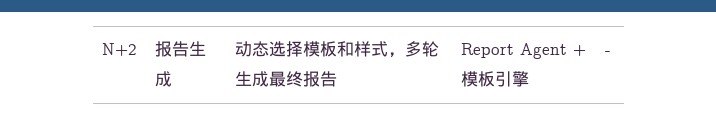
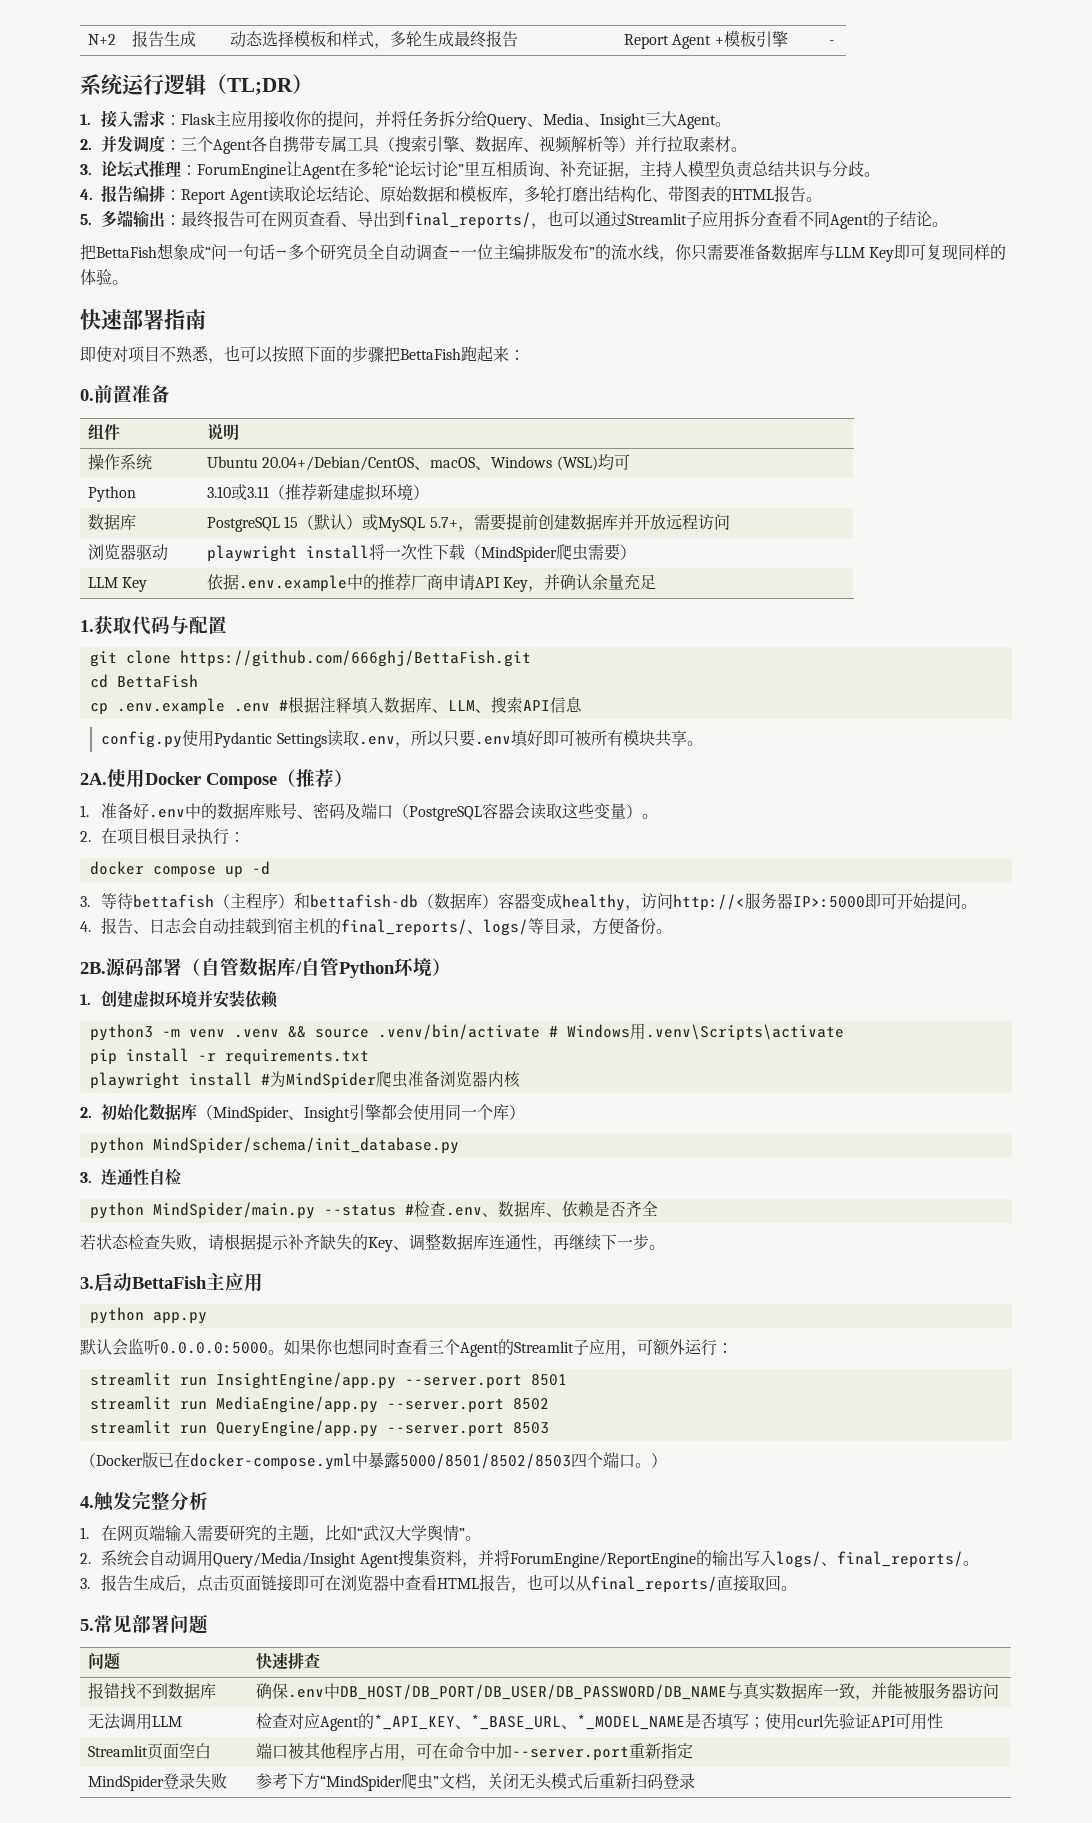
+ 系统运行逻辑（TL;DR）
+ 1.接入需求：Flask主应用接收你的提问，并将任务拆分给Query、Media、Insight三大Agent。
+ 2.并发调度：三个Agent各自携带专属工具（搜索引擎、数据库、视频解析等）并行拉取素材。
+ 3.论坛式推理：ForumEngine让Agent在多轮“论坛讨论”里互相质询、补充证据，主持人模型负责总结共识与分歧。
+ 4.报告编排：Report Agent读取论坛结论、原始数据和模板库，多轮打磨出结构化、带图表的HTML报告。
+ 5.多端输出：最终报告可在网页查看、导出到final_reports/，也可以通过Streamlit子应用拆分查看不同Agent的子结论。
+ 把BettaFish想象成“问一句话→多个研究员全自动调查→一位主编排版发布”的流水线，你只需要准备数据库与LLM Key即可复现同样的体验。
+ 快速部署指南
+ 即使对项目不熟悉，也可以按照下面的步骤把BettaFish跑起来：
+ 0.前置准备
+ 组件 | 说明
+ 操作系统 | Ubuntu 20.04+/Debian/CentOS、macOS、Windows (WSL)均可
+ Python | 3.10或3.11（推荐新建虚拟环境）
+ 数据库 | PostgreSQL 15（默认）或MySQL 5.7+，需要提前创建数据库并开放远程访问
+ 浏览器驱动 | playwright install将一次性下载（MindSpider爬虫需要）
+ LLM Key | 依据.env.example中的推荐厂商申请API Key，并确认余量充足
+ 1.获取代码与配置
+ git clone https://github.com/666ghj/BettaFish.git
+ cd BettaFish
+ cp .env.example .env #根据注释填入数据库、LLM、搜索API信息
+ config.py使用Pydantic Settings读取.env，所以只要.env填好即可被所有模块共享。
+ 2A.使用Docker Compose（推荐）
+ 1.准备好.env中的数据库账号、密码及端口（PostgreSQL容器会读取这些变量）。
+ 2.在项目根目录执行：
+ docker compose up -d
+ 3.等待bettafish（主程序）和bettafish-db（数据库）容器变成healthy，访问http://<服务器IP>:5000即可开始提问。
+ 4.报告、日志会自动挂载到宿主机的final_reports/、logs/等目录，方便备份。
+ 2B.源码部署（自管数据库/自管Python环境）
+ 1.创建虚拟环境并安装依赖
+ python3 -m venv .venv && source .venv/bin/activate # Windows用.venv\Scripts\activate
+ pip install -r requirements.txt
+ playwright install #为MindSpider爬虫准备浏览器内核
+ 2.初始化数据库（MindSpider、Insight引擎都会使用同一个库）
+ python MindSpider/schema/init_database.py
+ 3.连通性自检
+ python MindSpider/main.py --status #检查.env、数据库、依赖是否齐全
+ 若状态检查失败，请根据提示补齐缺失的Key、调整数据库连通性，再继续下一步。
+ 3.启动BettaFish主应用
+ python app.py
+ 默认会监听0.0.0.0:5000。如果你也想同时查看三个Agent的Streamlit子应用，可额外运行：
+ streamlit run InsightEngine/app.py --server.port 8501
+ streamlit run MediaEngine/app.py --server.port 8502
+ streamlit run QueryEngine/app.py --server.port 8503
+ （Docker版已在docker-compose.yml中暴露5000/8501/8502/8503四个端口。）
+ 4.触发完整分析
+ 1.在网页端输入需要研究的主题，比如“武汉大学舆情”。
+ 2.系统会自动调用Query/Media/Insight Agent搜集资料，并将ForumEngine/ReportEngine的输出写入logs/、final_reports/。
+ 3.报告生成后，点击页面链接即可在浏览器中查看HTML报告，也可以从final_reports/直接取回。
+ 5.常见部署问题
+ 问题 | 快速排查
+ 报错找不到数据库 | 确保.env中DB_HOST/DB_PORT/DB_USER/DB_PASSWORD/DB_NAME与真实数据库一致，并能被服务器访问
+ 无法调用LLM | 检查对应Agent的*_API_KEY、*_BASE_URL、*_MODEL_NAME是否填写；使用curl先验证API可用性
+ Streamlit页面空白 | 端口被其他程序占用，可在命令中加--server.port重新指定
+ MindSpider登录失败 | 参考下方“MindSpider爬虫”文档，关闭无头模式后重新扫码登录

